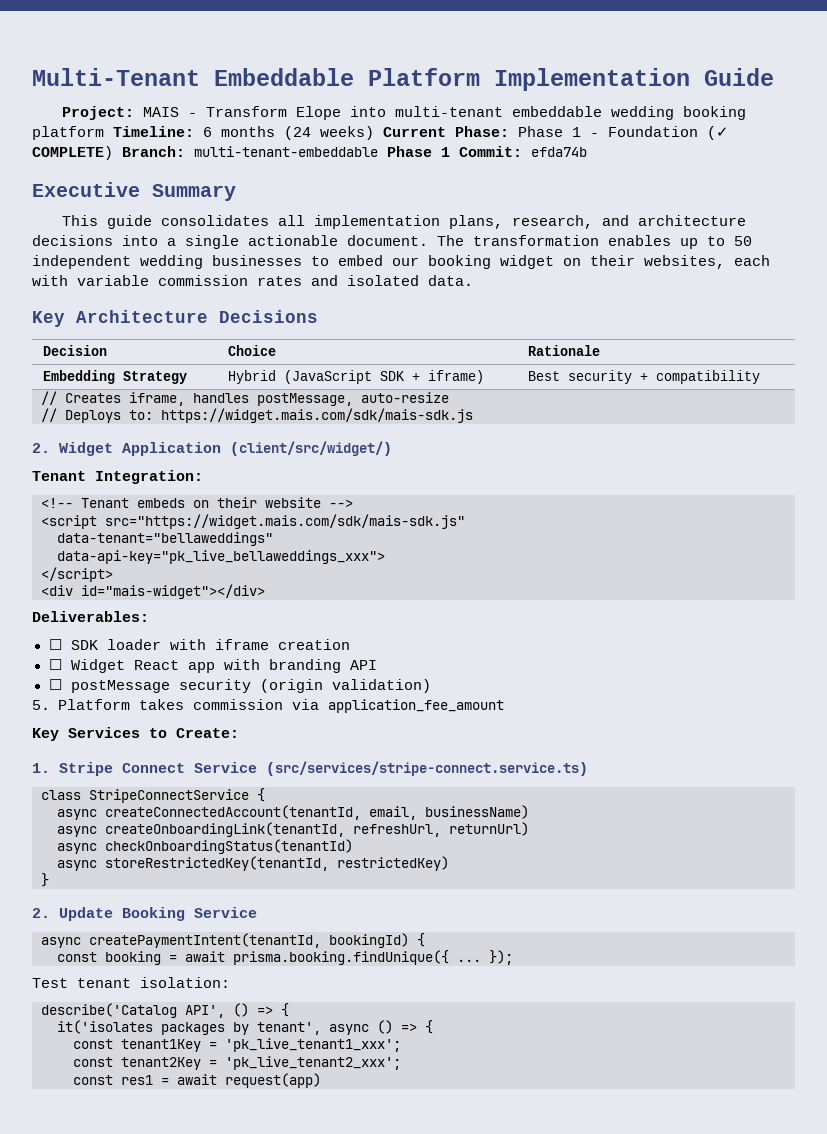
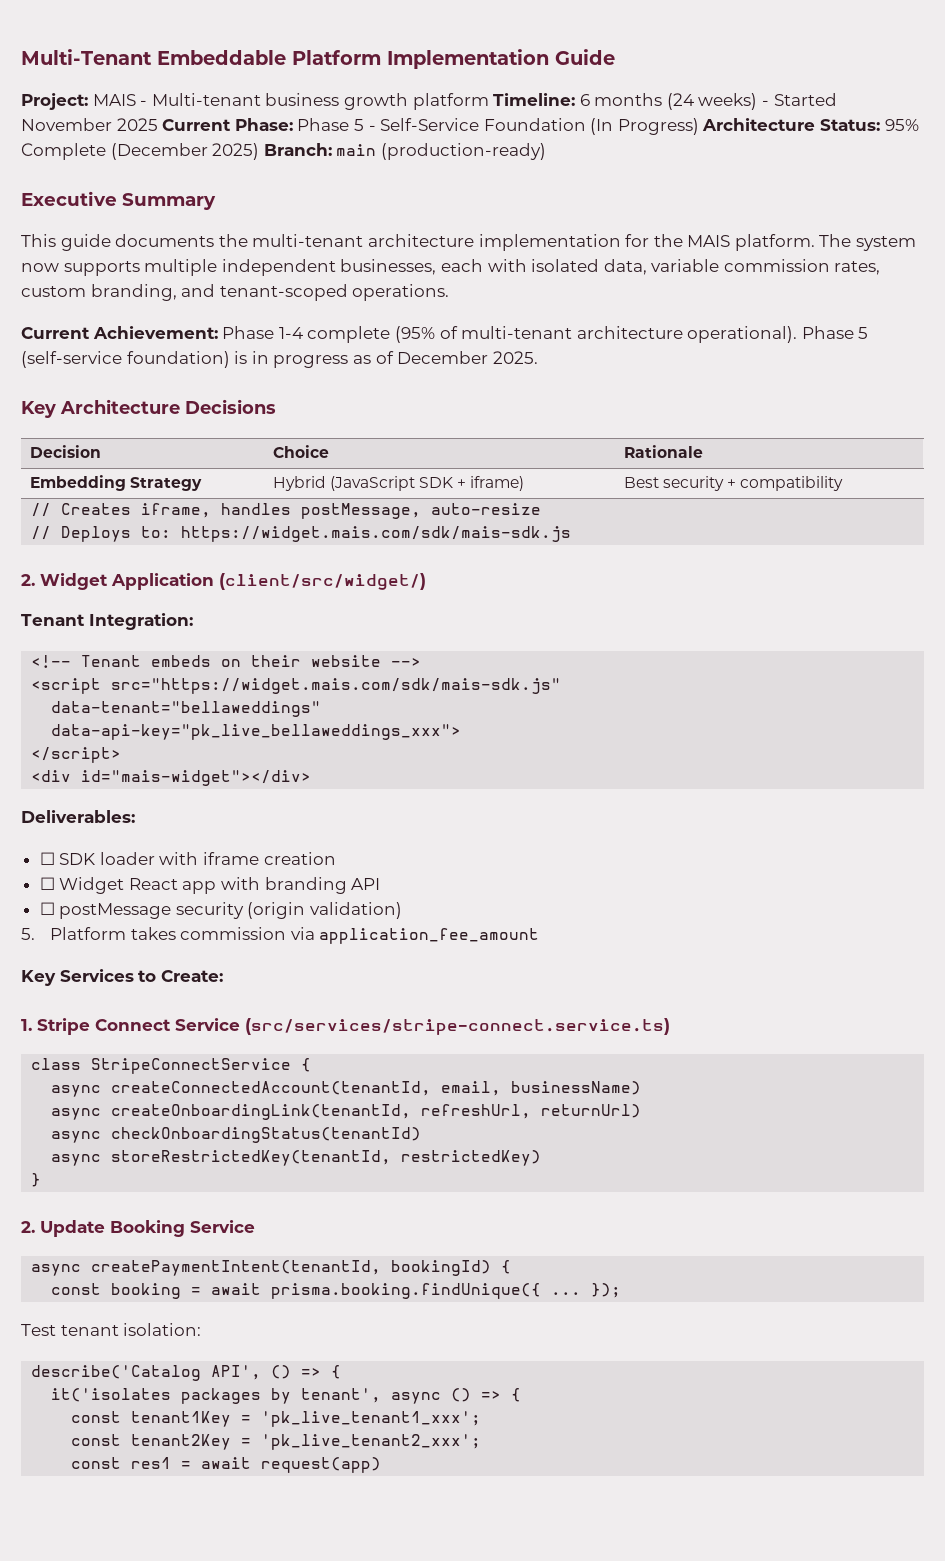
- Project: MAIS - Transform Elope into multi-tenant embeddable wedding booking platform Timeline: 6 months (24 weeks) Current Phase: Phase 1 - Foundation (✓ COMPLETE) Branch: multi-tenant-embeddable Phase 1 Commit: efda74b
+ Project: MAIS - Multi-tenant business growth platform Timeline: 6 months (24 weeks) - Started November 2025 Current Phase: Phase 5 - Self-Service Foundation (In Progress) Architecture Status: 95% Complete (December 2025) Branch: main (production-ready)
  Executive Summary
- This guide consolidates all implementation plans, research, and architecture decisions into a single actionable document. The transformation enables up to 50 independent wedding businesses to embed our booking widget on their websites, each with variable commission rates and isolated data.
+ This guide documents the multi-tenant architecture implementation for the MAIS platform. The system now supports multiple independent businesses, each with isolated data, variable commission rates, custom branding, and tenant-scoped operations.
+ Current Achievement: Phase 1-4 complete (95% of multi-tenant architecture operational). Phase 5 (self-service foundation) is in progress as of December 2025.

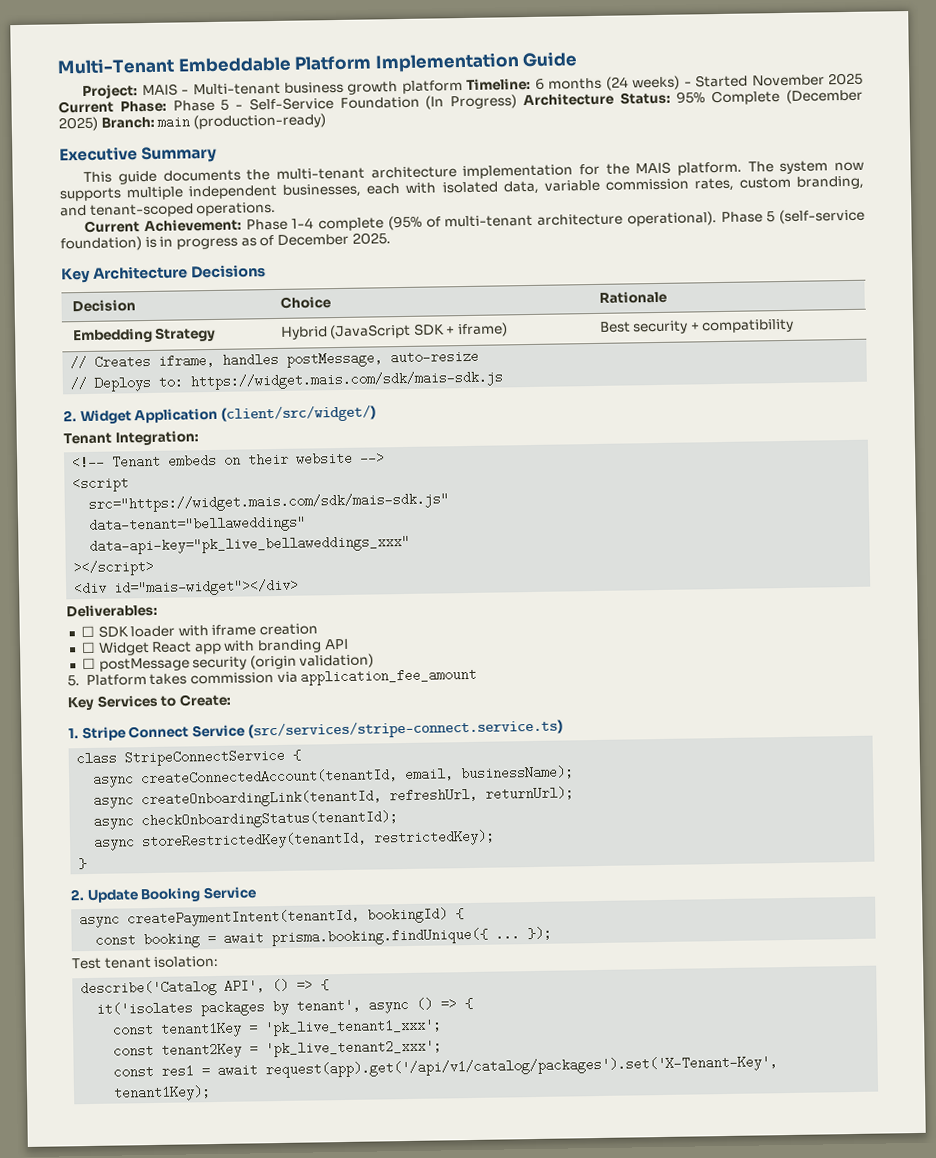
- <script src="https://widget.mais.com/sdk/mais-sdk.js"
+ <script
+ src="https://widget.mais.com/sdk/mais-sdk.js"
- data-api-key="pk_live_bellaweddings_xxx">
- </script>
+ data-api-key="pk_live_bellaweddings_xxx"
+ ></script>
- async createConnectedAccount(tenantId, email, businessName)
+ async createConnectedAccount(tenantId, email, businessName);
- async createOnboardingLink(tenantId, refreshUrl, returnUrl)
- async checkOnboardingStatus(tenantId)
+ async createOnboardingLink(tenantId, refreshUrl, returnUrl);
+ async checkOnboardingStatus(tenantId);
- async storeRestrictedKey(tenantId, restrictedKey)
+ async storeRestrictedKey(tenantId, restrictedKey);
- const res1 = await request(app)
+ const res1 = await request(app).get('/api/v1/catalog/packages').set('X-Tenant-Key', tenant1Key);

